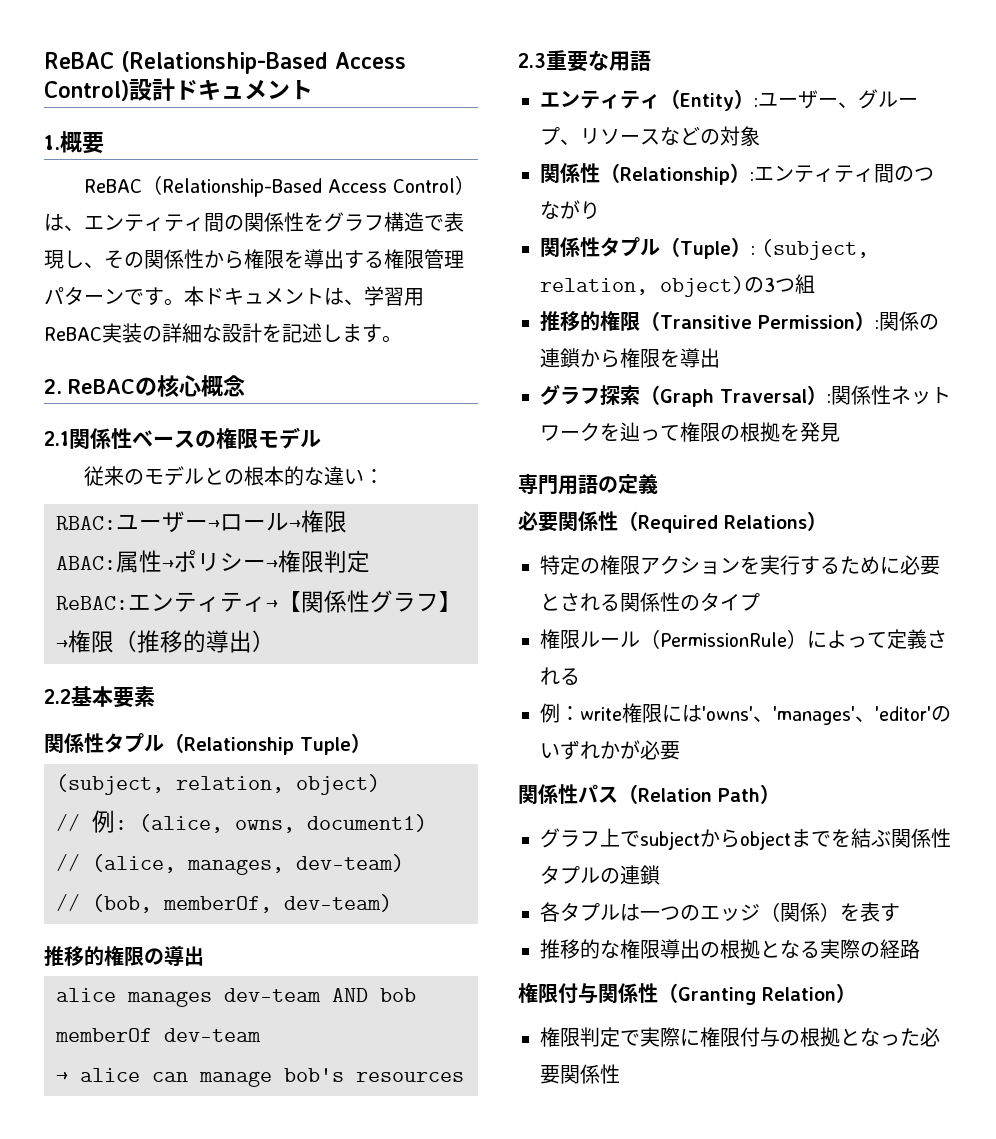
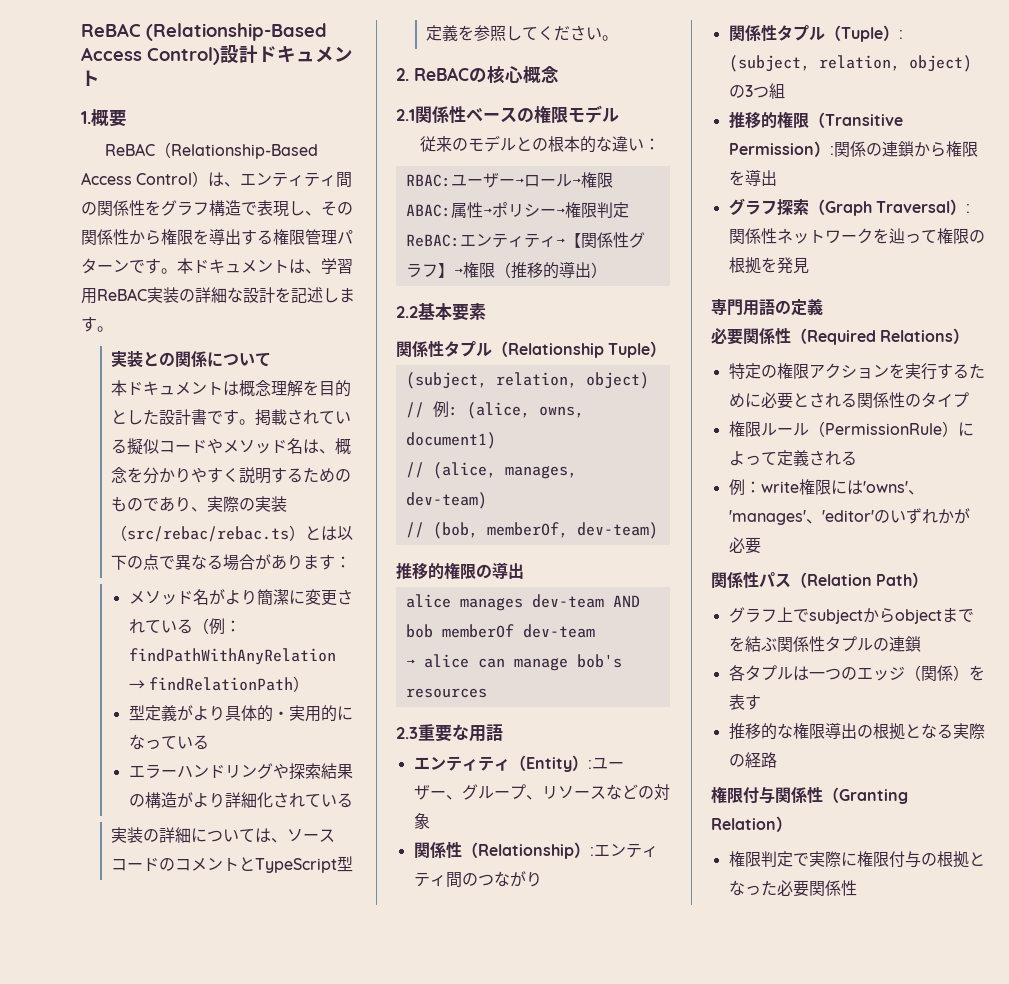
+ 実装との関係について
+ 本ドキュメントは概念理解を目的とした設計書です。掲載されている擬似コードやメソッド名は、概念を分かりやすく説明するためのものであり、実際の実装（src/rebac/rebac.ts）とは以下の点で異なる場合があります：
+ メソッド名がより簡潔に変更されている（例：findPathWithAnyRelation → findRelationPath）
+ 型定義がより具体的・実用的になっている
+ エラーハンドリングや探索結果の構造がより詳細化されている
+ 実装の詳細については、ソースコードのコメントとTypeScript型定義を参照してください。

